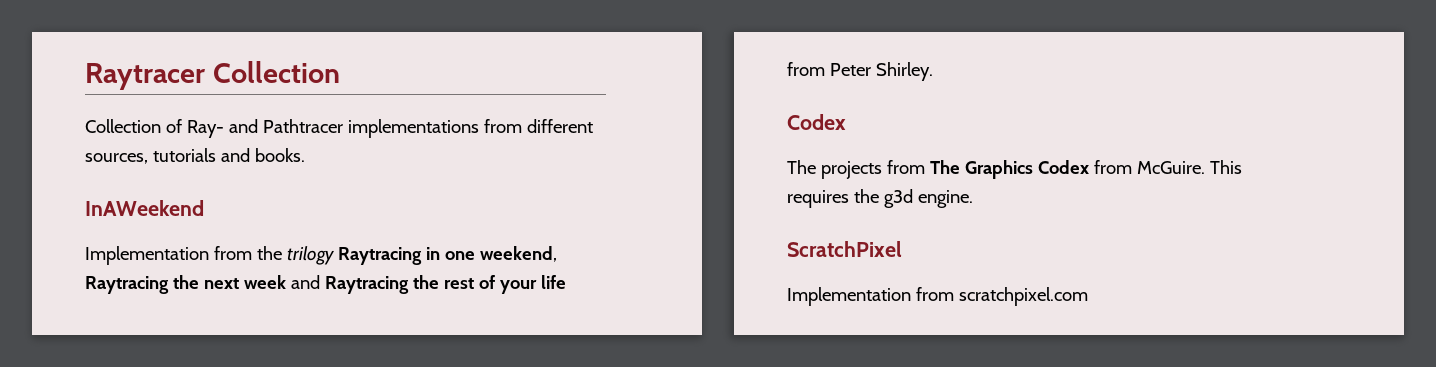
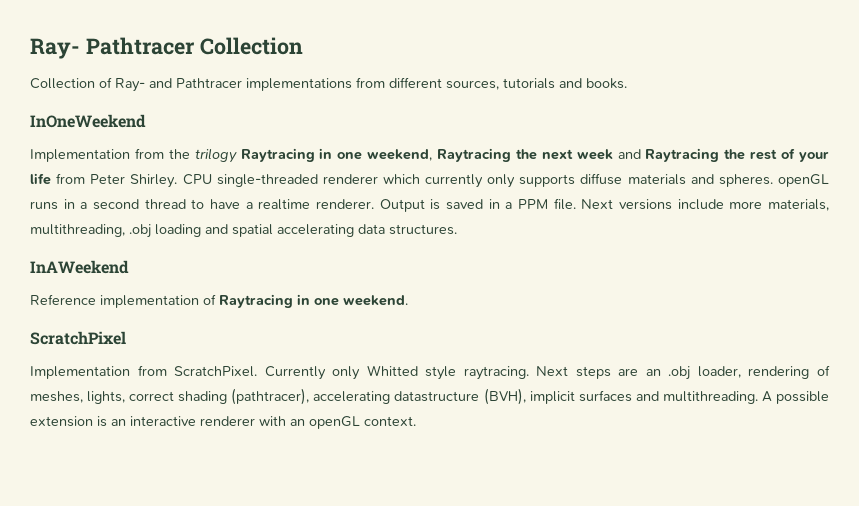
- Raytracer Collection
+ Ray- Pathtracer Collection
- InAWeekend
+ InOneWeekend
- Implementation from the trilogy Raytracing in one weekend, Raytracing the next week and Raytracing the rest of your life from Peter Shirley.
- Codex
- The projects from The Graphics Codex from McGuire. This requires the g3d engine.
+ Implementation from the trilogy Raytracing in one weekend, Raytracing the next week and Raytracing the rest of your life from Peter Shirley. CPU single-threaded renderer which currently only supports diffuse materials and spheres. openGL runs in a second thread to have a realtime renderer. Output is saved in a PPM file. Next versions include more materials, multithreading, .obj loading and spatial accelerating data structures.
+ InAWeekend
+ Reference implementation of Raytracing in one weekend.
  ScratchPixel
- Implementation from scratchpixel.com
+ Implementation from ScratchPixel. Currently only Whitted style raytracing. Next steps are an .obj loader, rendering of meshes, lights, correct shading (pathtracer), accelerating datastructure (BVH), implicit surfaces and multithreading. A possible extension is an interactive renderer with an openGL context.

